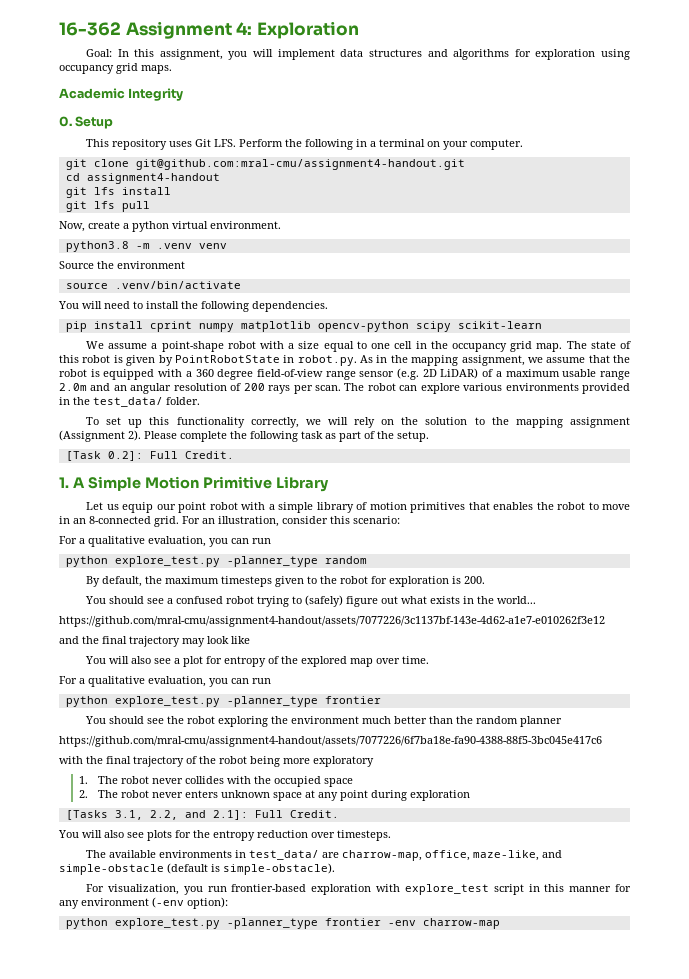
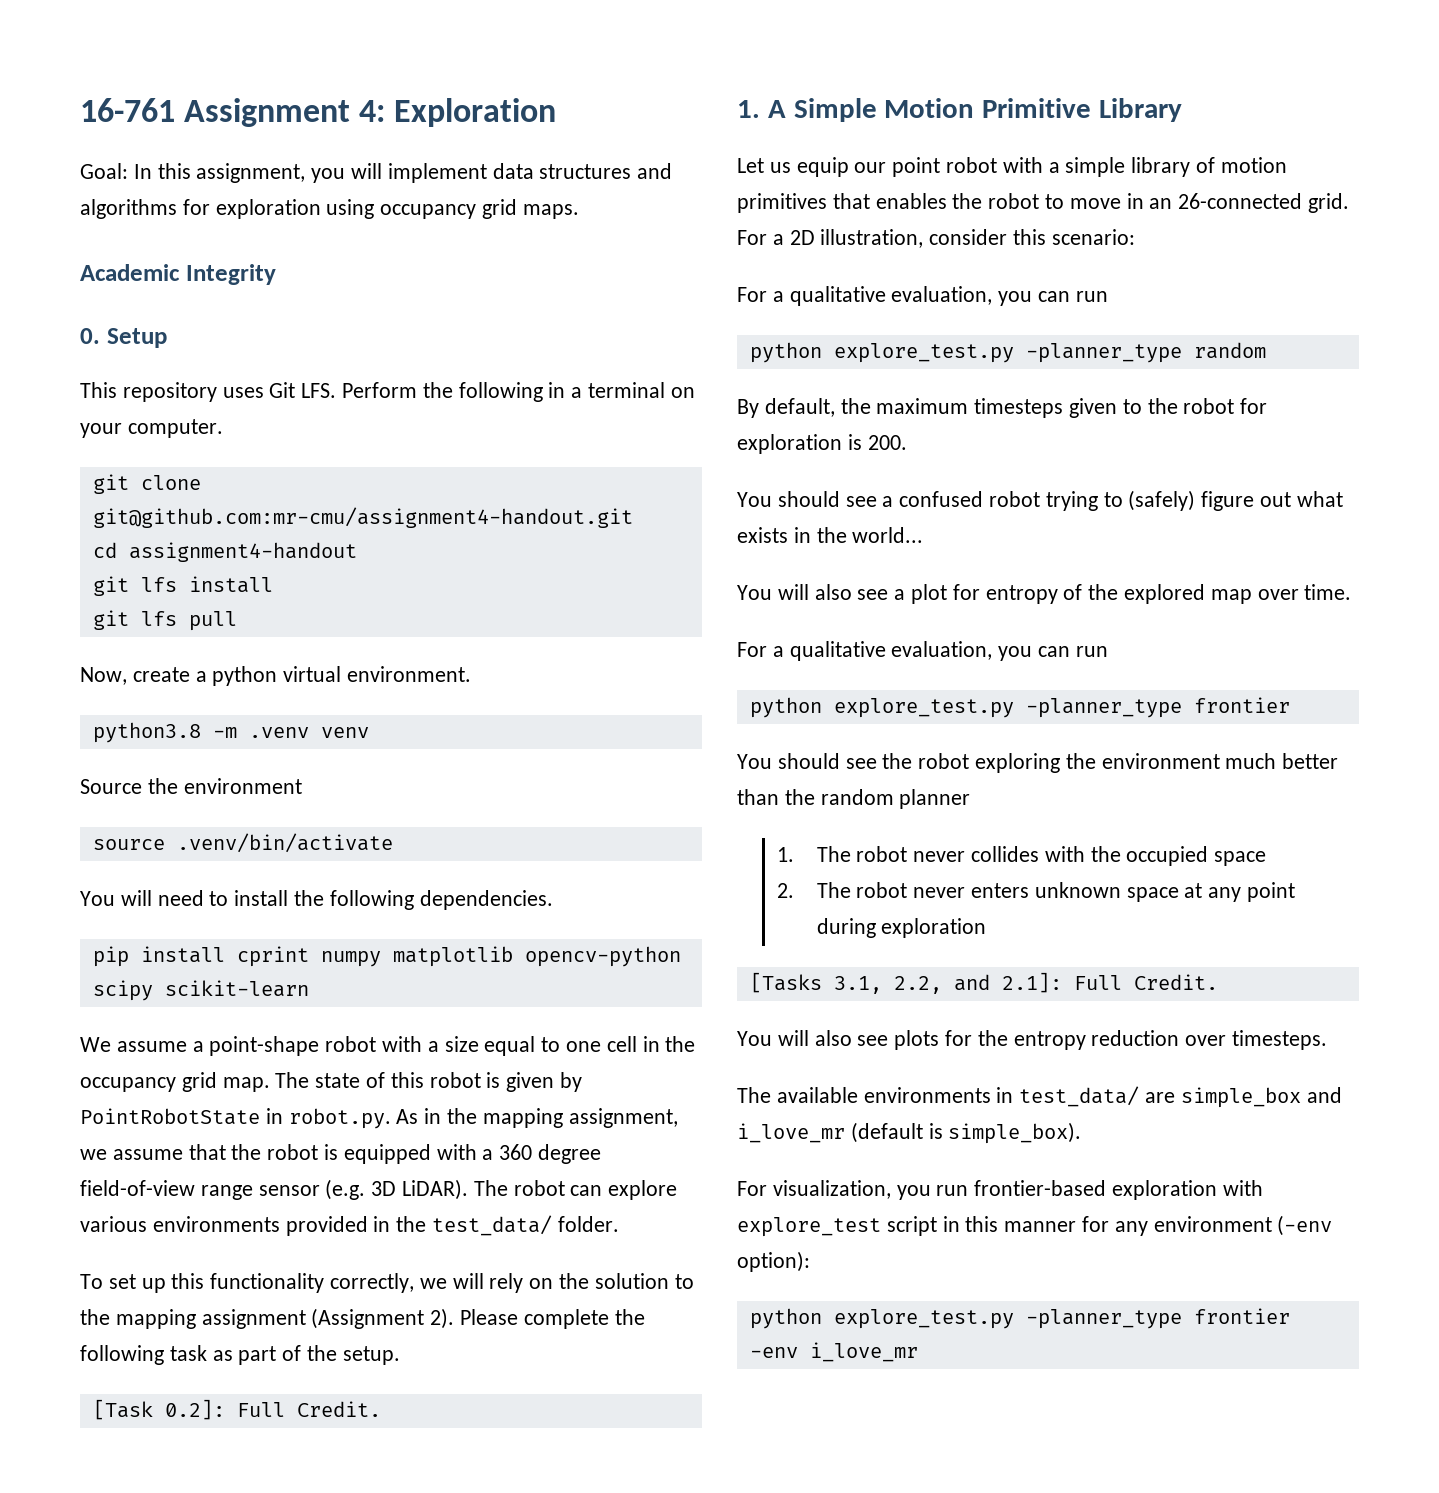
- 16-362 Assignment 4: Exploration
+ 16-761 Assignment 4: Exploration
- git clone git@github.com:mral-cmu/assignment4-handout.git
+ git clone git@github.com:mr-cmu/assignment4-handout.git
- The state of this robot is given by PointRobotState in robot.py. As in the mapping assignment, we assume that the robot is equipped with a 360 degree field-of-view range sensor (e.g. 2D LiDAR) of a maximum usable range 2.0m and an angular resolution of 200 rays per scan.
+ The state of this robot is given by PointRobotState in robot.py. As in the mapping assignment, we assume that the robot is equipped with a 360 degree field-of-view range sensor (e.g. 3D LiDAR).
- Let us equip our point robot with a simple library of motion primitives that enables the robot to move in an 8-connected grid.
+ Let us equip our point robot with a simple library of motion primitives that enables the robot to move in an 26-connected grid.
- For an illustration, consider this scenario:
+ For a 2D illustration, consider this scenario:
- https://github.com/mral-cmu/assignment4-handout/assets/7077226/3c1137bf-143e-4d62-a1e7-e010262f3e12
- and the final trajectory may look like
- https://github.com/mral-cmu/assignment4-handout/assets/7077226/6f7ba18e-fa90-4388-88f5-3bc045e417c6
- with the final trajectory of the robot being more exploratory
- The available environments in test_data/ are charrow-map, office, maze-like, and simple-obstacle (default is simple-obstacle).
+ The available environments in test_data/ are simple_box and i_love_mr (default is simple_box).
- python explore_test.py -planner_type frontier -env charrow-map
+ python explore_test.py -planner_type frontier -env i_love_mr

